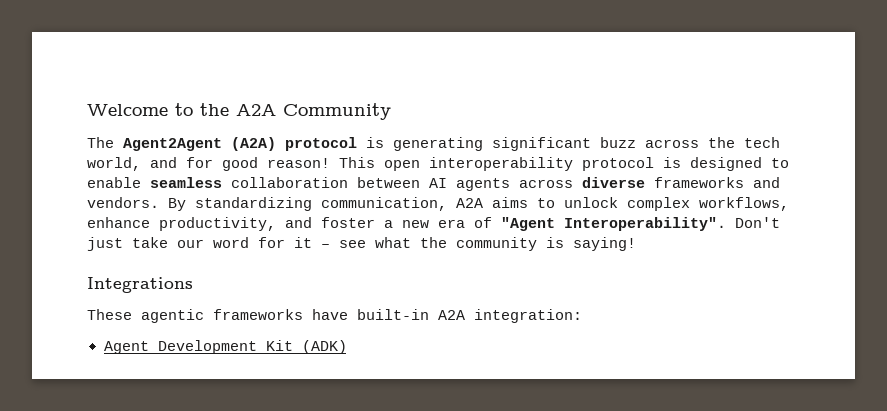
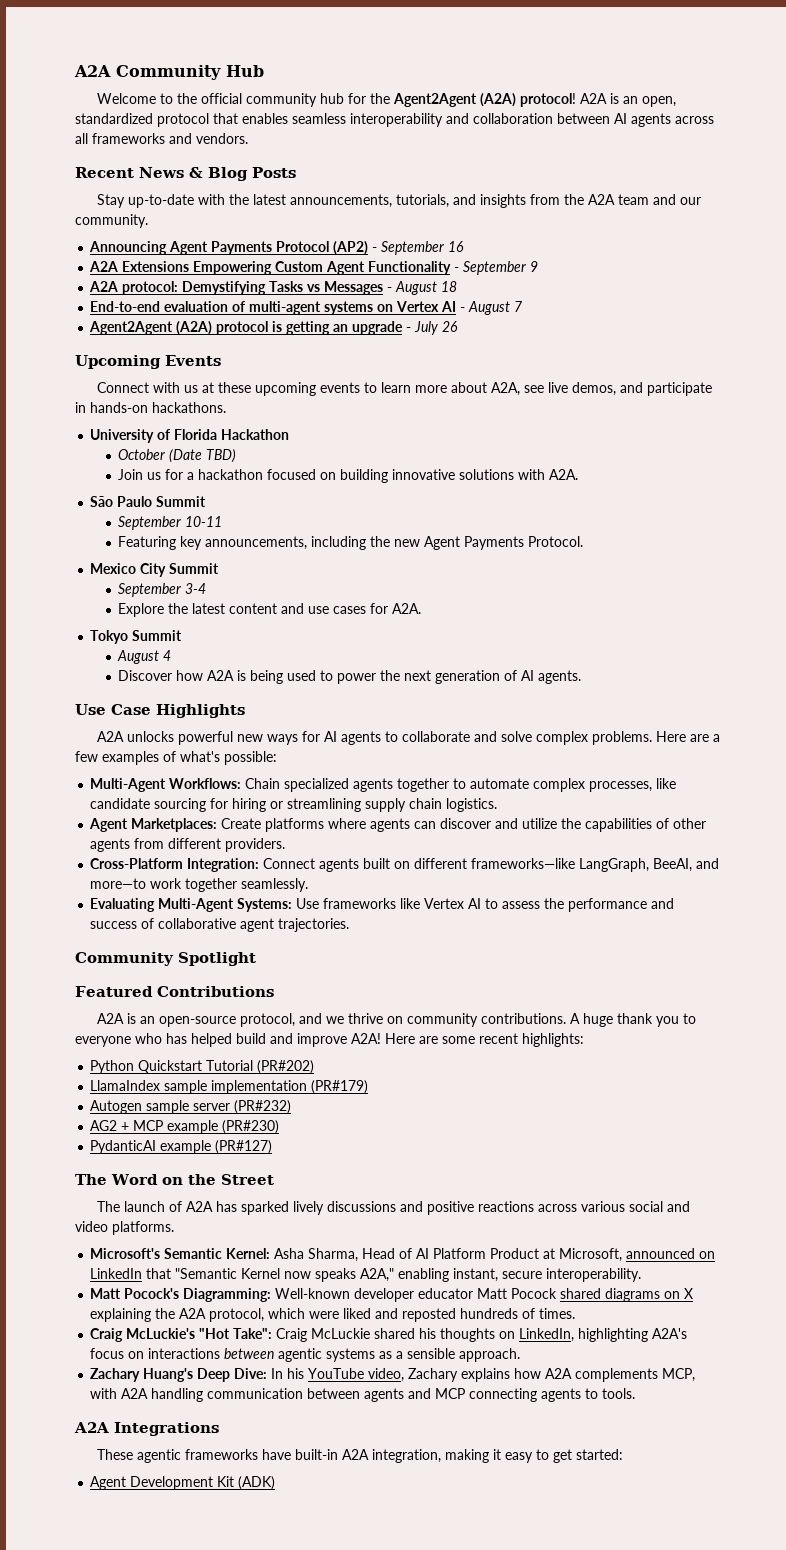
- Welcome to the A2A Community
- The Agent2Agent (A2A) protocol is generating significant buzz across the tech world, and for good reason! This open interoperability protocol is designed to enable seamless collaboration between AI agents across diverse frameworks and vendors. By standardizing communication, A2A aims to unlock complex workflows, enhance productivity, and foster a new era of "Agent Interoperability". Don't just take our word for it – see what the community is saying!
- Integrations
+ A2A Community Hub
+ Welcome to the official community hub for the Agent2Agent (A2A) protocol! A2A is an open, standardized protocol that enables seamless interoperability and collaboration between AI agents across all frameworks and vendors.
+ Recent News & Blog Posts
+ Stay up-to-date with the latest announcements, tutorials, and insights from the A2A team and our community.
+ Announcing Agent Payments Protocol (AP2) - September 16
+ A2A Extensions Empowering Custom Agent Functionality - September 9
+ A2A protocol: Demystifying Tasks vs Messages - August 18
+ End-to-end evaluation of multi-agent systems on Vertex AI - August 7
+ Agent2Agent (A2A) protocol is getting an upgrade - July 26
+ Upcoming Events
+ Connect with us at these upcoming events to learn more about A2A, see live demos, and participate in hands-on hackathons.
+ University of Florida Hackathon
+ October (Date TBD)
+ Join us for a hackathon focused on building innovative solutions with A2A.
+ São Paulo Summit
+ September 10-11
+ Featuring key announcements, including the new Agent Payments Protocol.
+ Mexico City Summit
+ September 3-4
+ Explore the latest content and use cases for A2A.
+ Tokyo Summit
+ August 4
+ Discover how A2A is being used to power the next generation of AI agents.
+ Use Case Highlights
+ A2A unlocks powerful new ways for AI agents to collaborate and solve complex problems. Here are a few examples of what's possible:
+ Multi-Agent Workflows: Chain specialized agents together to automate complex processes, like candidate sourcing for hiring or streamlining supply chain logistics.
+ Agent Marketplaces: Create platforms where agents can discover and utilize the capabilities of other agents from different providers.
+ Cross-Platform Integration: Connect agents built on different frameworks—like LangGraph, BeeAI, and more—to work together seamlessly.
+ Evaluating Multi-Agent Systems: Use frameworks like Vertex AI to assess the performance and success of collaborative agent trajectories.
+ Community Spotlight
+ Featured Contributions
+ A2A is an open-source protocol, and we thrive on community contributions. A huge thank you to everyone who has helped build and improve A2A! Here are some recent highlights:
+ Python Quickstart Tutorial (PR#202)
+ LlamaIndex sample implementation (PR#179)
+ Autogen sample server (PR#232)
+ AG2 + MCP example (PR#230)
+ PydanticAI example (PR#127)
+ The Word on the Street
+ The launch of A2A has sparked lively discussions and positive reactions across various social and video platforms.
+ Microsoft's Semantic Kernel: Asha Sharma, Head of AI Platform Product at Microsoft, announced on LinkedIn that "Semantic Kernel now speaks A2A," enabling instant, secure interoperability.
+ Matt Pocock's Diagramming: Well-known developer educator Matt Pocock shared diagrams on X explaining the A2A protocol, which were liked and reposted hundreds of times.
+ Craig McLuckie's "Hot Take": Craig McLuckie shared his thoughts on LinkedIn, highlighting A2A's focus on interactions between agentic systems as a sensible approach.
+ Zachary Huang's Deep Dive: In his YouTube video, Zachary explains how A2A complements MCP, with A2A handling communication between agents and MCP connecting agents to tools.
+ A2A Integrations
- These agentic frameworks have built-in A2A integration:
+ These agentic frameworks have built-in A2A integration, making it easy to get started:

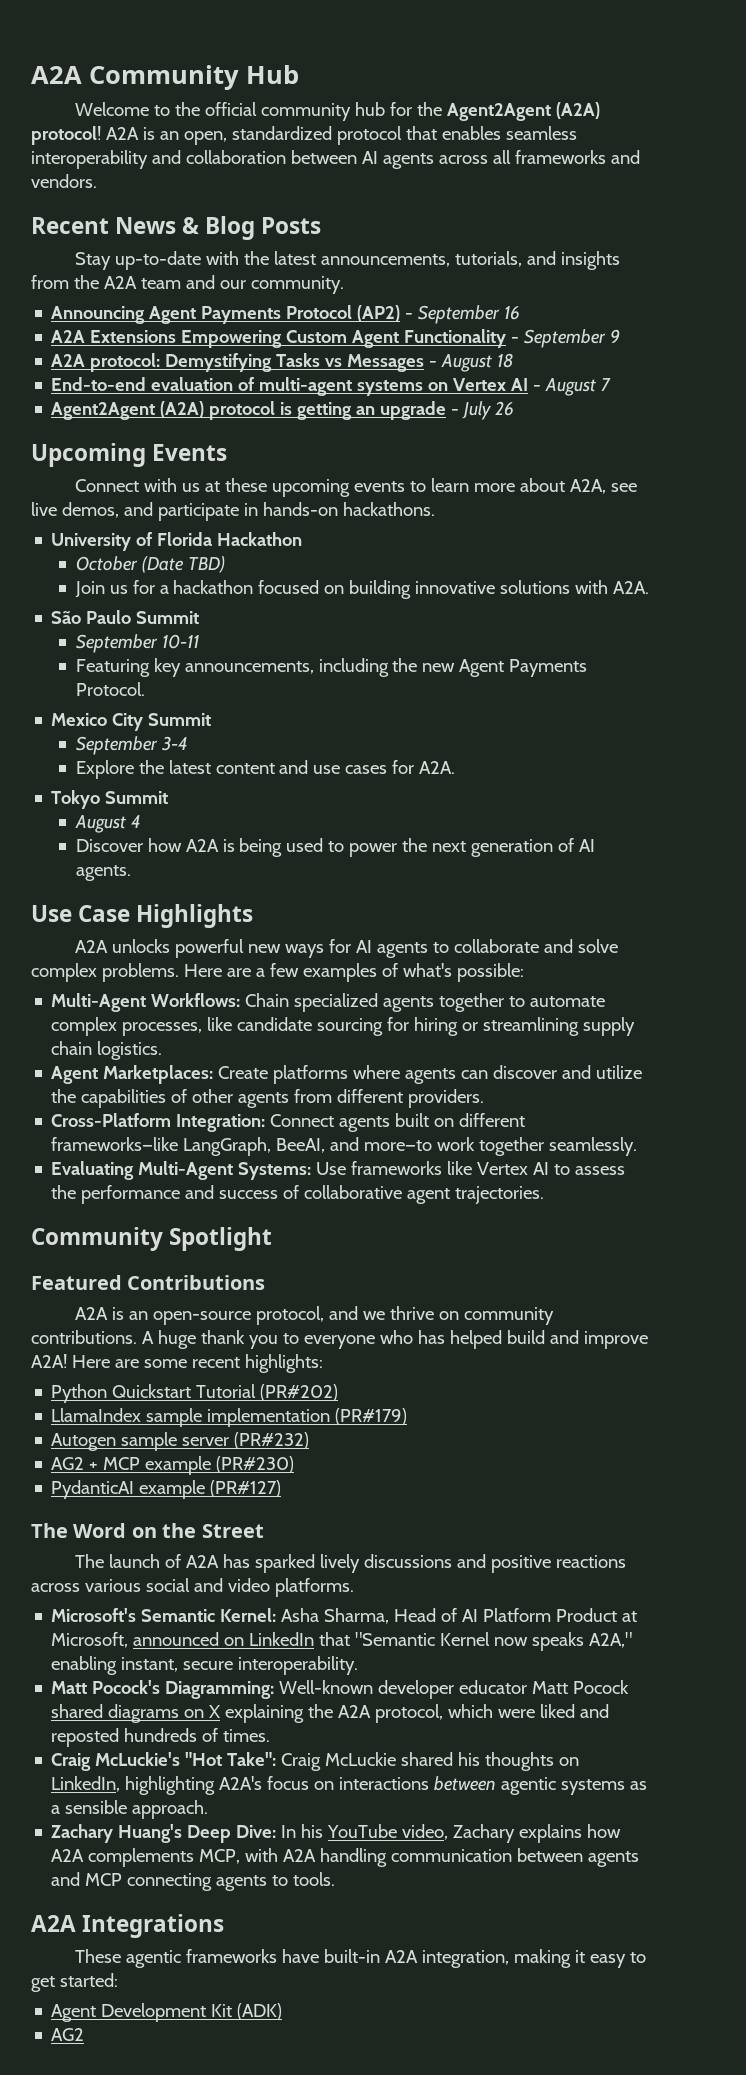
  Agent Development Kit (ADK)
+ AG2

